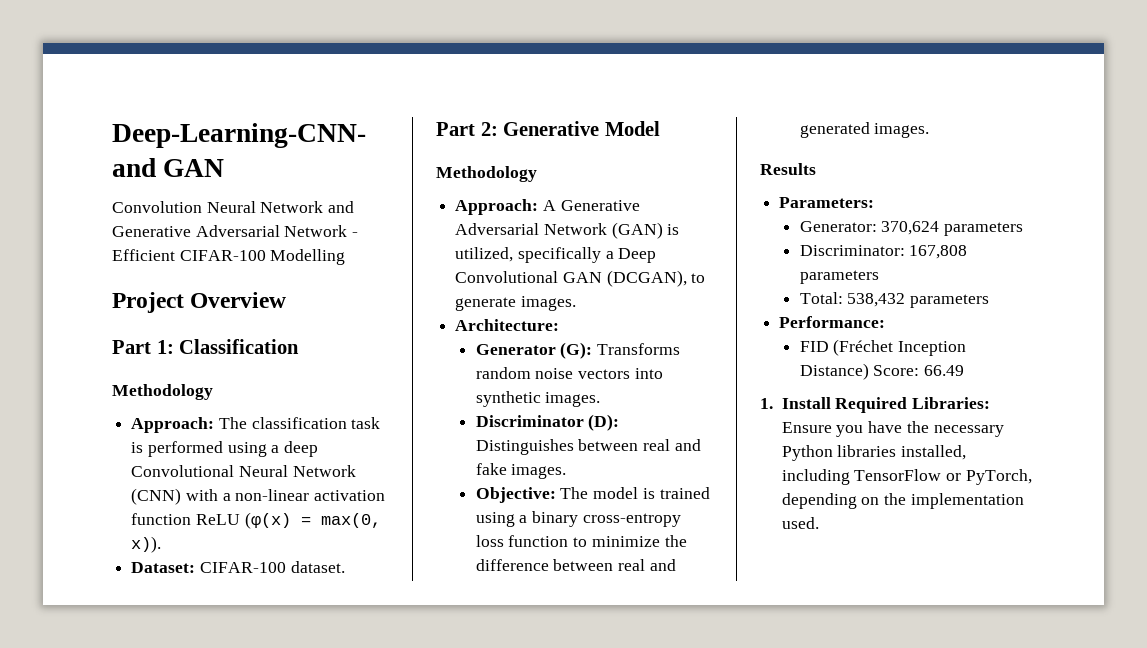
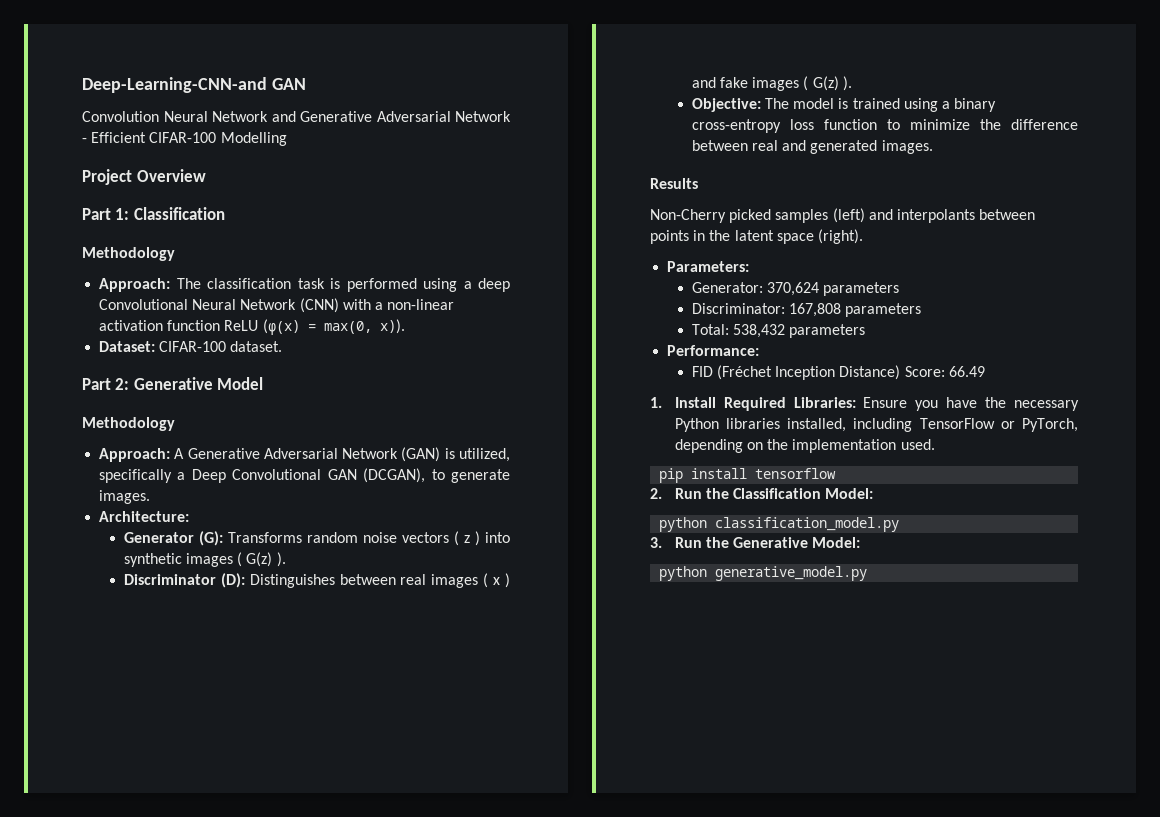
- Generator (G): Transforms random noise vectors into synthetic images.
+ Generator (G): Transforms random noise vectors ( z ) into synthetic images ( G(z) ).
- Discriminator (D): Distinguishes between real and fake images.
+ Discriminator (D): Distinguishes between real images ( x ) and fake images ( G(z) ).
+ Non-Cherry picked samples (left) and interpolants between points in the latent space (right).
+ pip install tensorflow
+ 2. Run the Classification Model:
+ python classification_model.py
+ 3. Run the Generative Model:
+ python generative_model.py

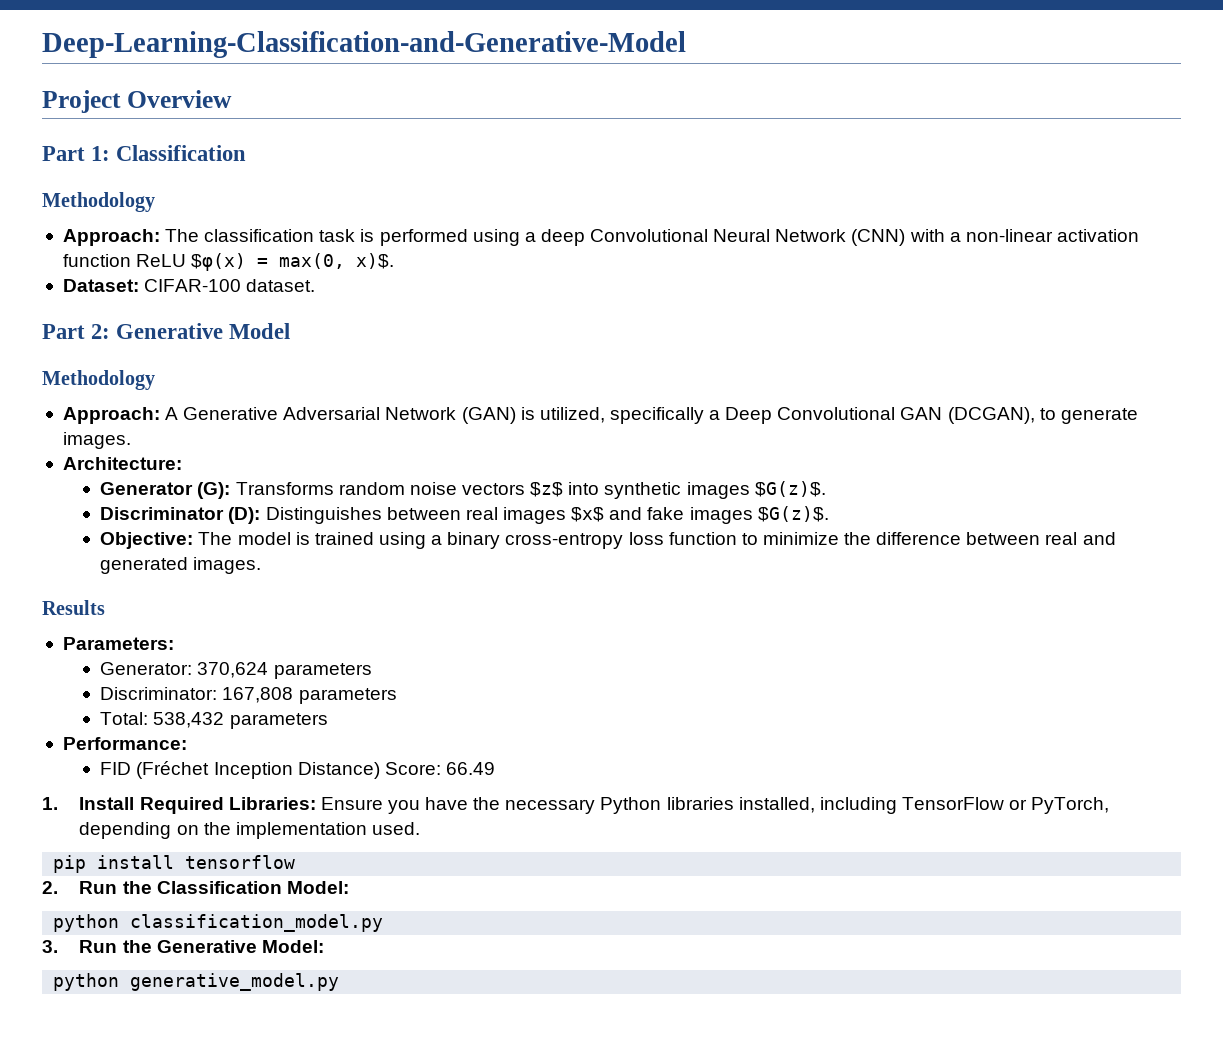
- Deep-Learning-CNN-and GAN
- Convolution Neural Network and Generative Adversarial Network - Efficient CIFAR-100 Modelling
+ Deep-Learning-Classification-and-Generative-Model
- Approach: The classification task is performed using a deep Convolutional Neural Network (CNN) with a non-linear activation function ReLU (φ(x) = max(0, x)).
+ Approach: The classification task is performed using a deep Convolutional Neural Network (CNN) with a non-linear activation function ReLU $φ(x) = max(0, x)$.
- Generator (G): Transforms random noise vectors ( z ) into synthetic images ( G(z) ).
+ Generator (G): Transforms random noise vectors $z$ into synthetic images $G(z)$.
- Discriminator (D): Distinguishes between real images ( x ) and fake images ( G(z) ).
+ Discriminator (D): Distinguishes between real images $x$ and fake images $G(z)$.
- Non-Cherry picked samples (left) and interpolants between points in the latent space (right).

